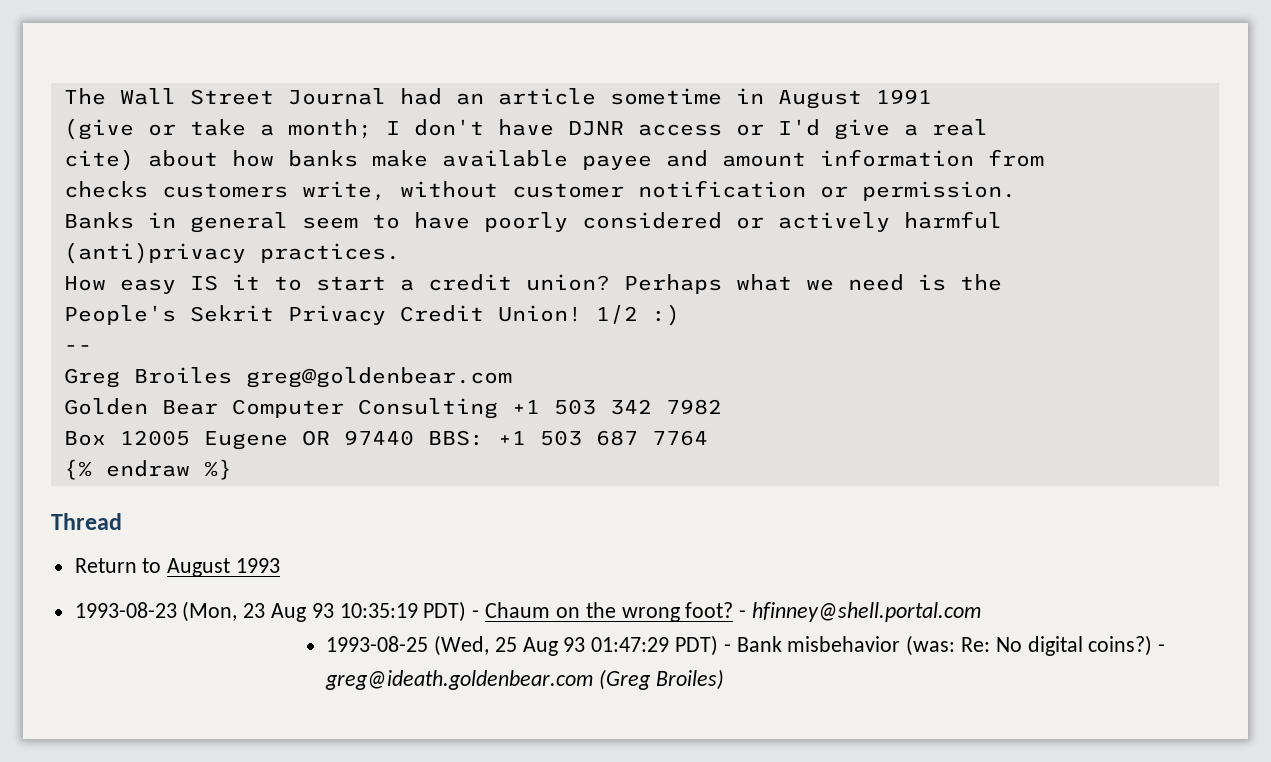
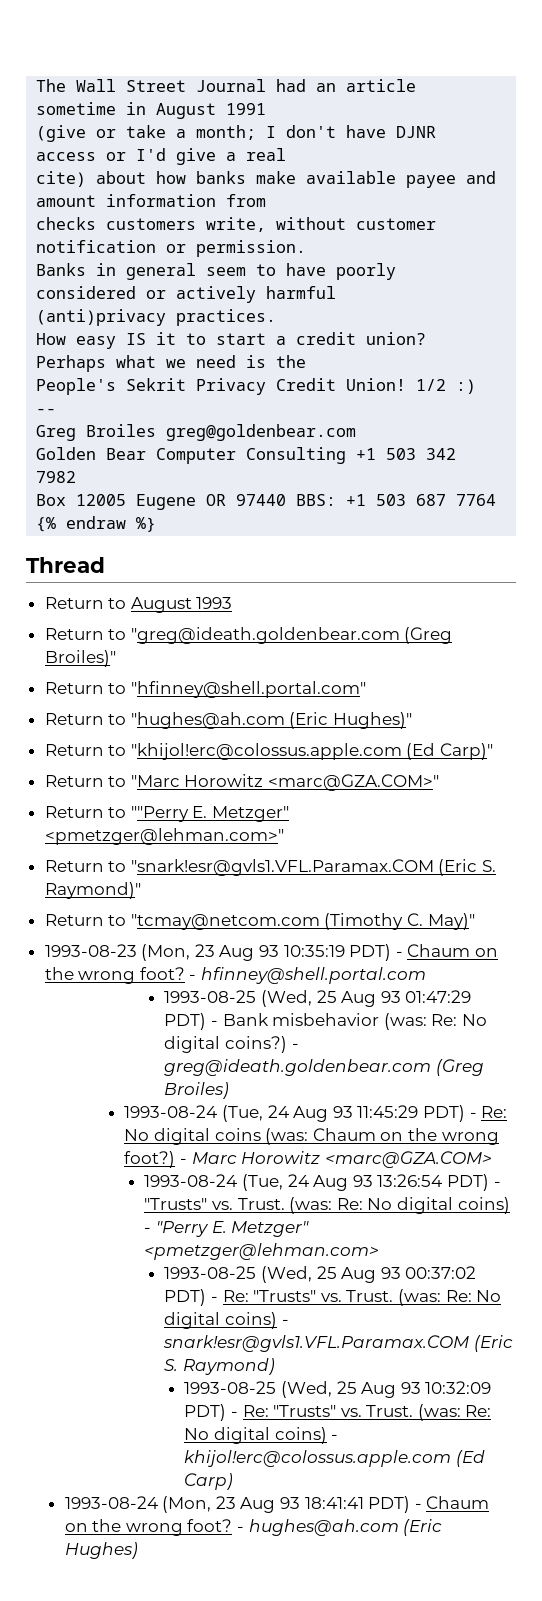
+ Return to "greg@ideath.goldenbear.com (Greg Broiles)"
+ Return to "hfinney@shell.portal.com"
+ Return to "hughes@ah.com (Eric Hughes)"
+ Return to "khijol!erc@colossus.apple.com (Ed Carp)"
+ Return to "Marc Horowitz <marc@GZA.COM>"
+ Return to ""Perry E. Metzger" <pmetzger@lehman.com>"
+ Return to "snark!esr@gvls1.VFL.Paramax.COM (Eric S. Raymond)"
+ Return to "tcmay@netcom.com (Timothy C. May)"
+ 1993-08-24 (Tue, 24 Aug 93 11:45:29 PDT) - Re: No digital coins (was: Chaum on the wrong foot?) - Marc Horowitz <marc@GZA.COM>
+ 1993-08-24 (Tue, 24 Aug 93 13:26:54 PDT) - "Trusts" vs. Trust. (was: Re: No digital coins) - "Perry E. Metzger" <pmetzger@lehman.com>
+ 1993-08-25 (Wed, 25 Aug 93 00:37:02 PDT) - Re: "Trusts" vs. Trust. (was: Re: No digital coins) - snark!esr@gvls1.VFL.Paramax.COM (Eric S. Raymond)
+ 1993-08-25 (Wed, 25 Aug 93 10:32:09 PDT) - Re: "Trusts" vs. Trust. (was: Re: No digital coins) - khijol!erc@colossus.apple.com (Ed Carp)
+ 1993-08-24 (Mon, 23 Aug 93 18:41:41 PDT) - Chaum on the wrong foot? - hughes@ah.com (Eric Hughes)

